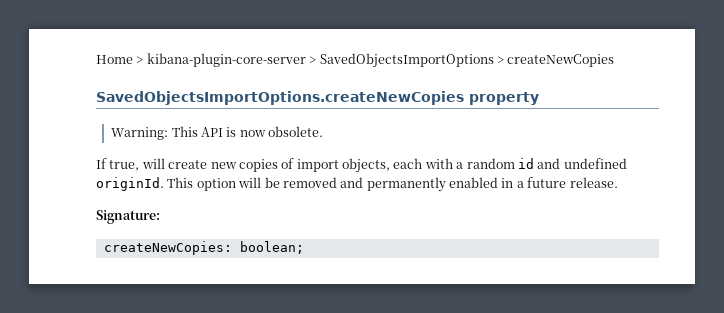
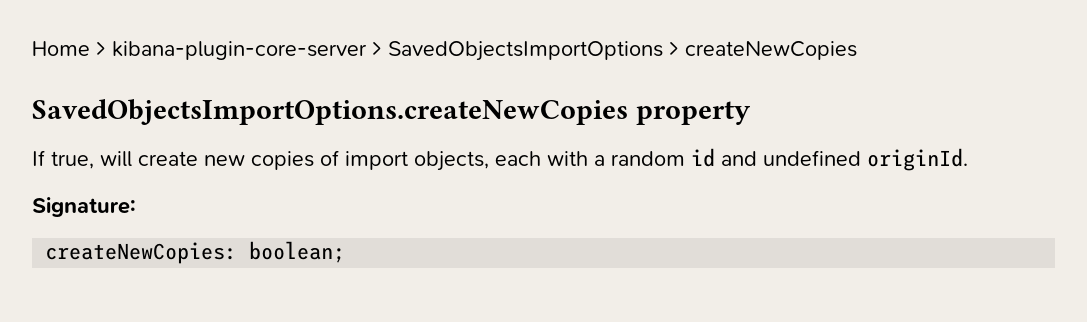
- Warning: This API is now obsolete.
- This option will be removed and permanently enabled in a future release.

